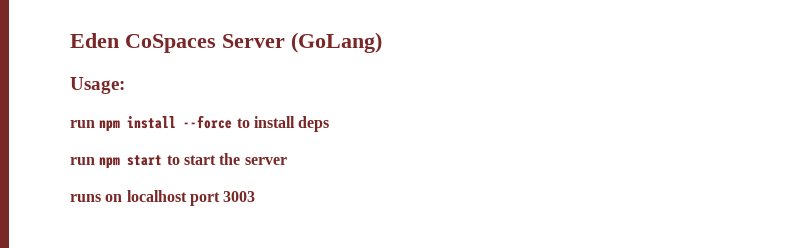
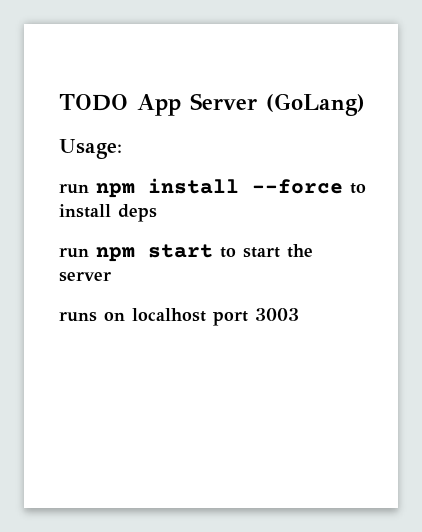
- Eden CoSpaces Server (GoLang)
+ TODO App Server (GoLang)

